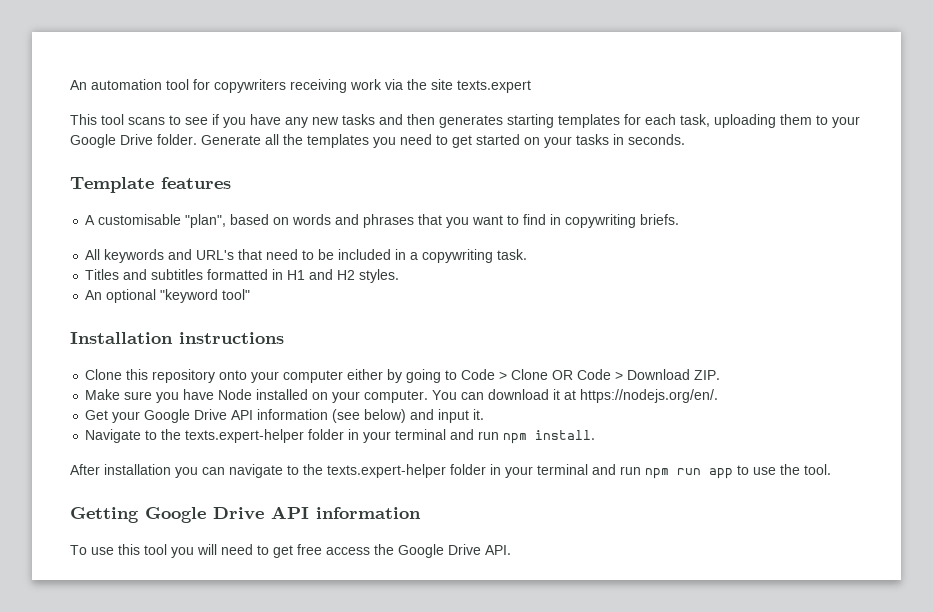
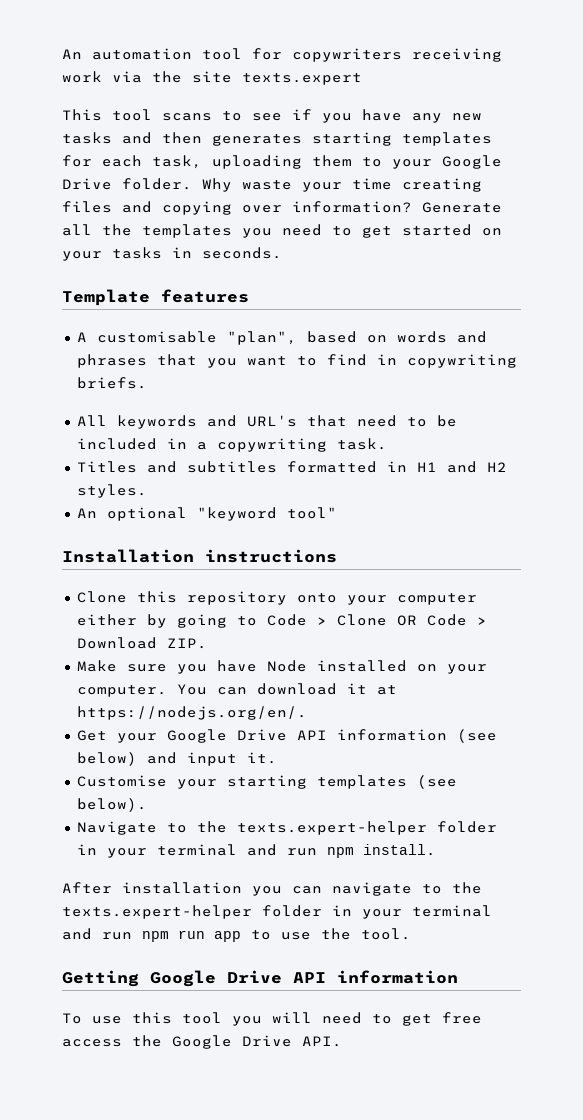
+ Why waste your time creating files and copying over information?
+ Customise your starting templates (see below).

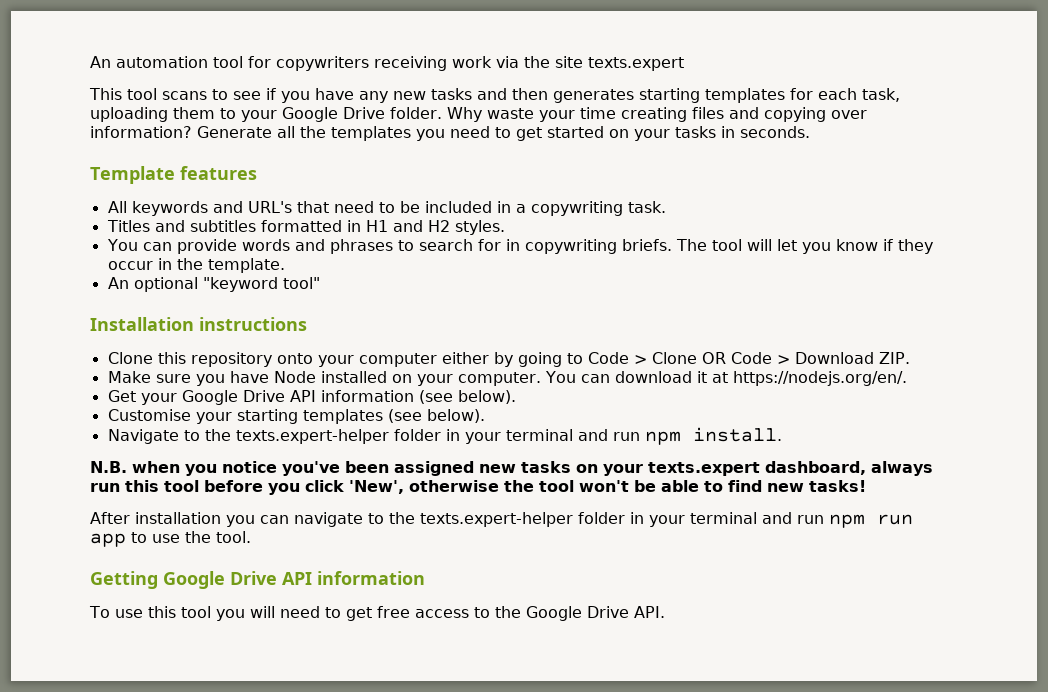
- A customisable "plan", based on words and phrases that you want to find in copywriting briefs.
+ You can provide words and phrases to search for in copywriting briefs. The tool will let you know if they occur in the template.
- Get your Google Drive API information (see below) and input it.
+ Get your Google Drive API information (see below).
+ N.B. when you notice you've been assigned new tasks on your texts.expert dashboard, always run this tool before you click 'New', otherwise the tool won't be able to find new tasks!
- To use this tool you will need to get free access the Google Drive API.
+ To use this tool you will need to get free access to the Google Drive API.

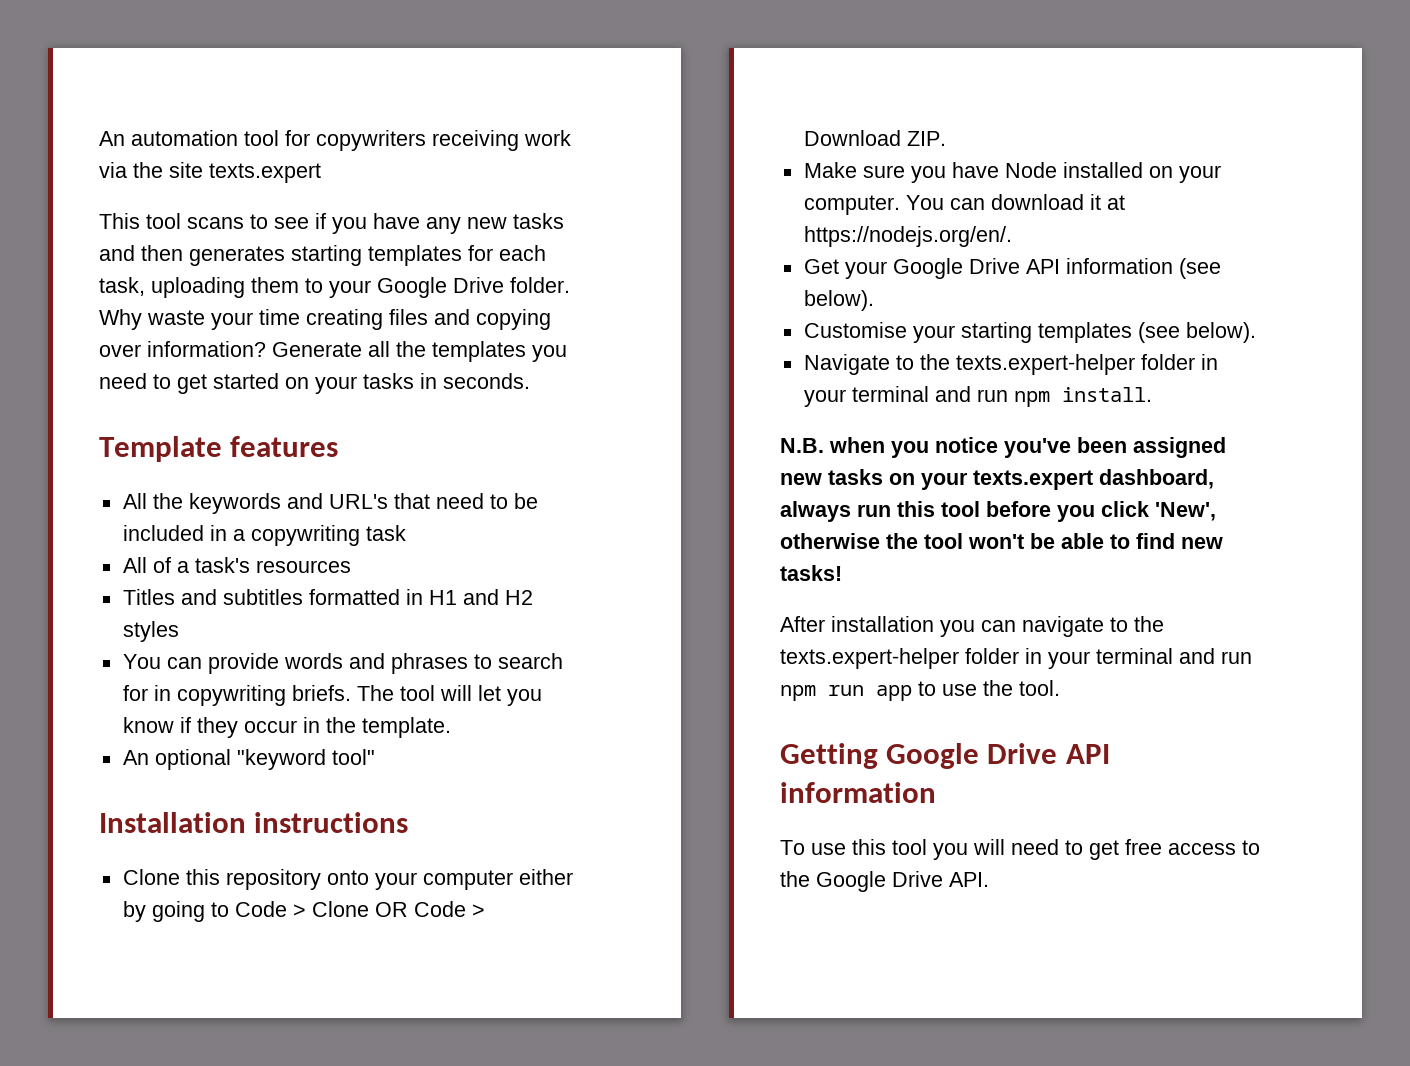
- All keywords and URL's that need to be included in a copywriting task.
+ All the keywords and URL's that need to be included in a copywriting task
+ All of a task's resources
- Titles and subtitles formatted in H1 and H2 styles.
+ Titles and subtitles formatted in H1 and H2 styles

